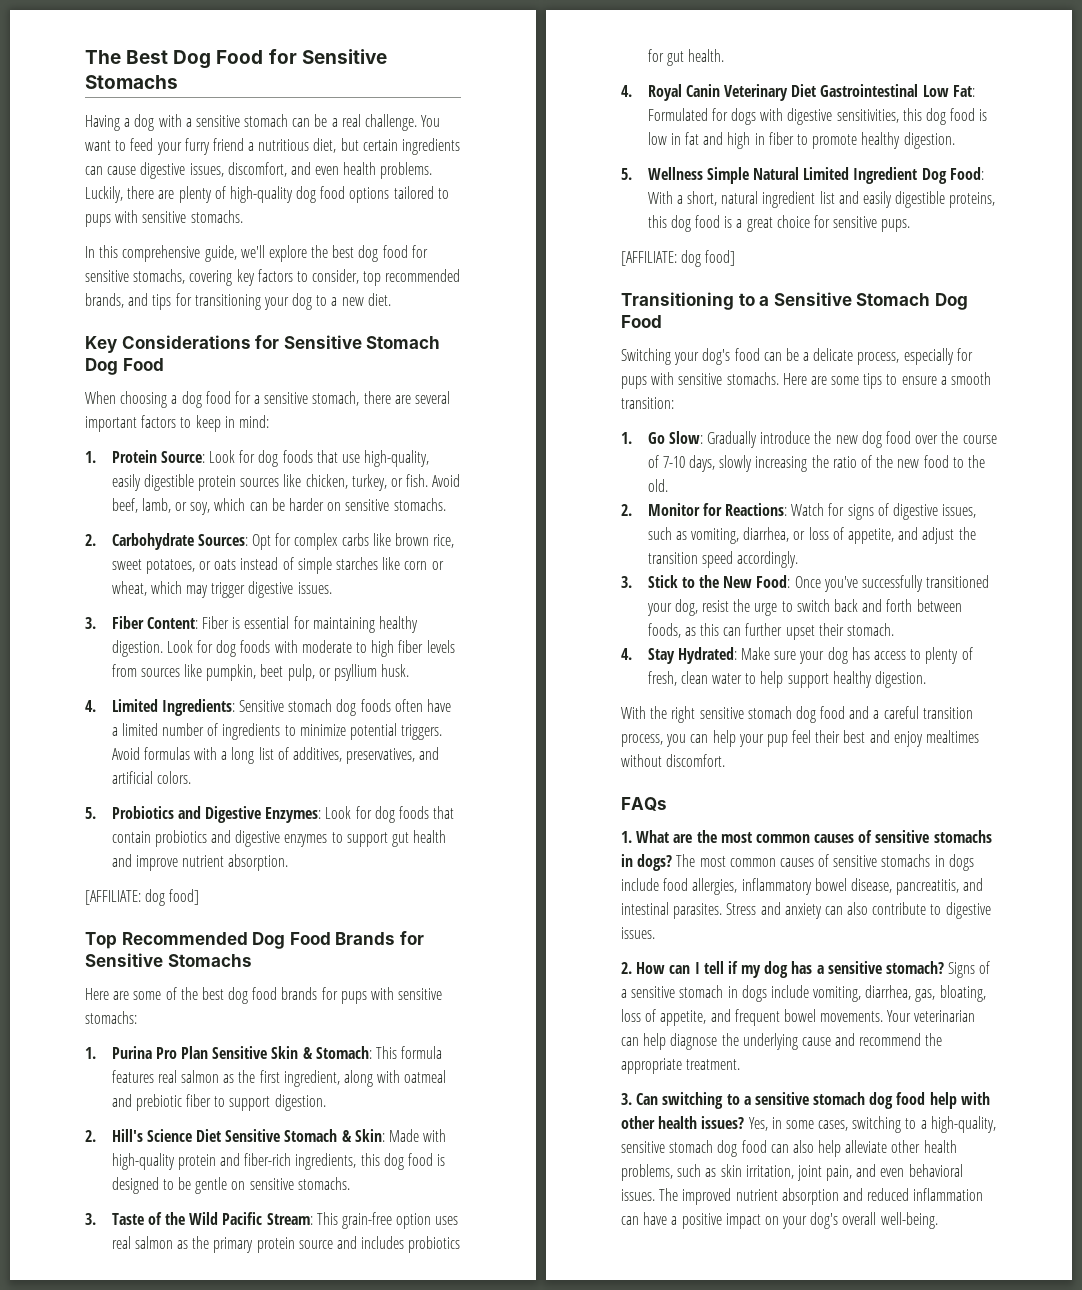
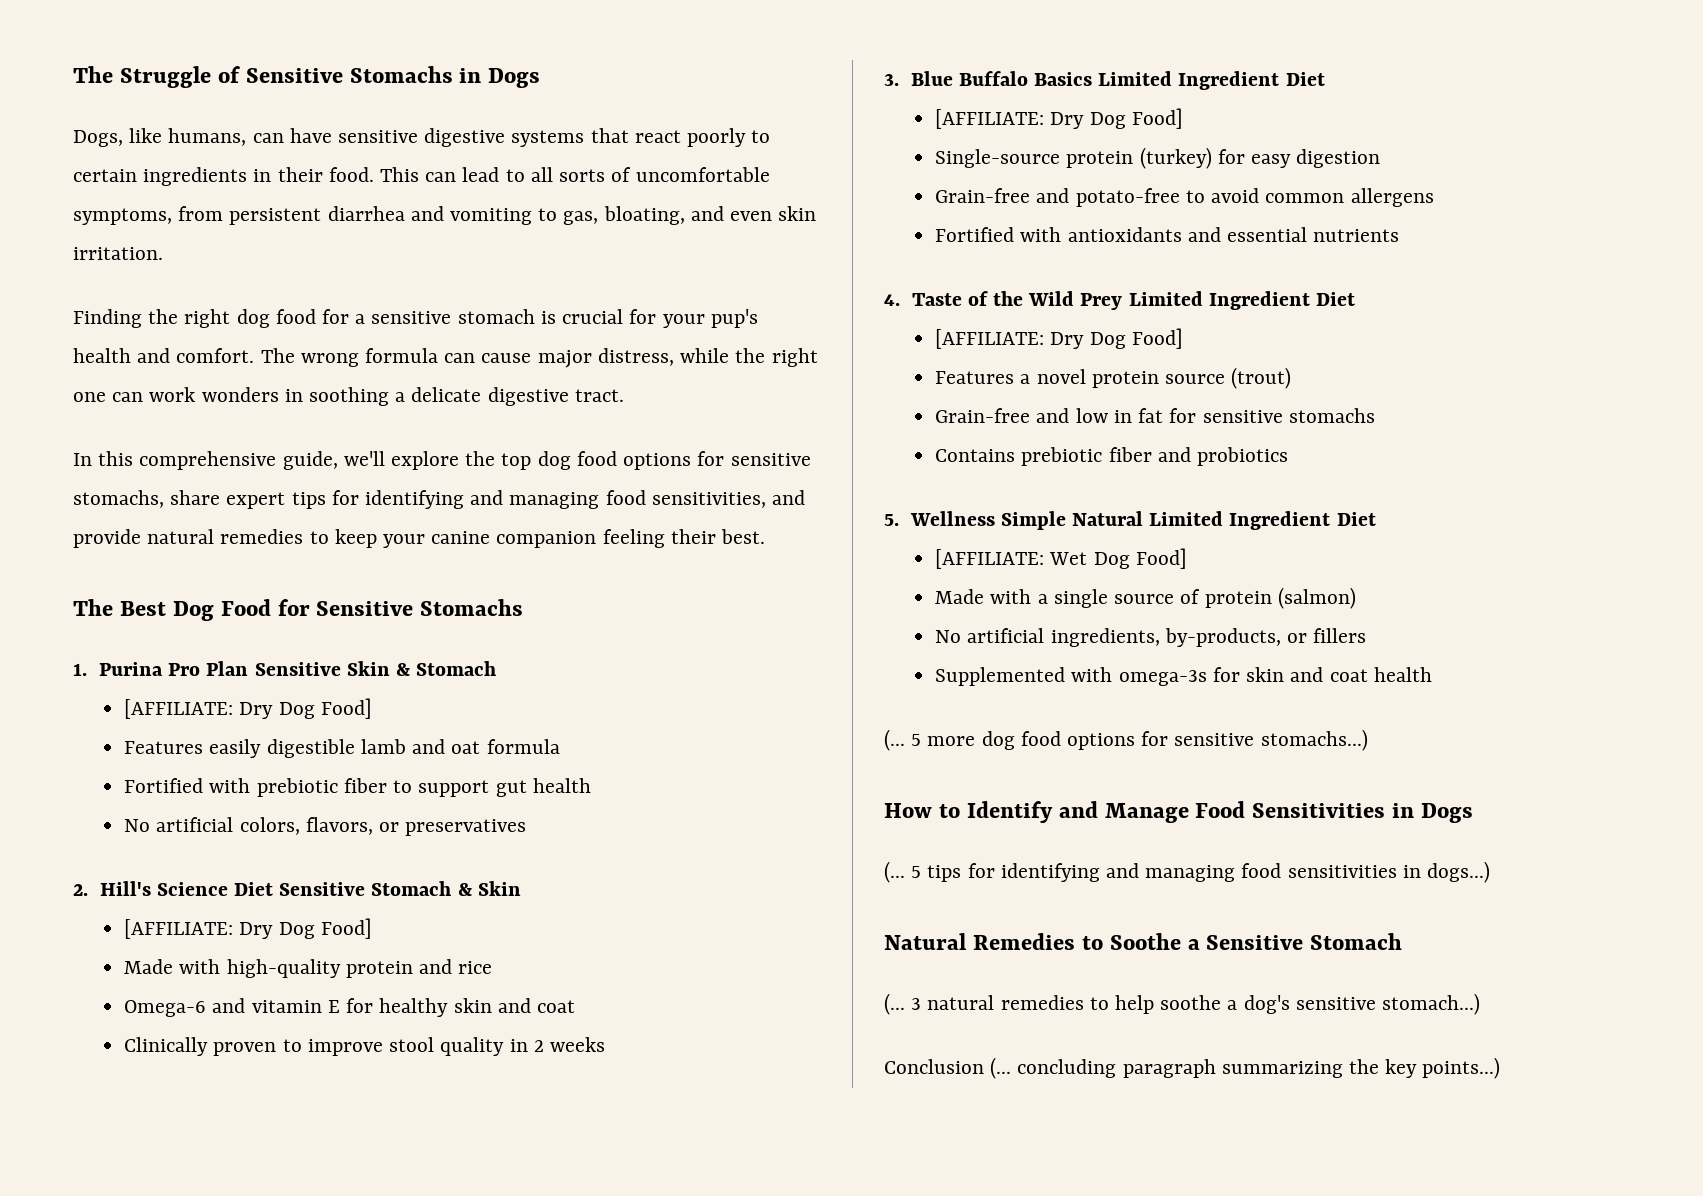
+ The Struggle of Sensitive Stomachs in Dogs
+ Dogs, like humans, can have sensitive digestive systems that react poorly to certain ingredients in their food. This can lead to all sorts of uncomfortable symptoms, from persistent diarrhea and vomiting to gas, bloating, and even skin irritation.
+ Finding the right dog food for a sensitive stomach is crucial for your pup's health and comfort. The wrong formula can cause major distress, while the right one can work wonders in soothing a delicate digestive tract.
+ In this comprehensive guide, we'll explore the top dog food options for sensitive stomachs, share expert tips for identifying and managing food sensitivities, and provide natural remedies to keep your canine companion feeling their best.
- Having a dog with a sensitive stomach can be a real challenge. You want to feed your furry friend a nutritious diet, but certain ingredients can cause digestive issues, discomfort, and even health problems. Luckily, there are plenty of high-quality dog food options tailored to pups with sensitive stomachs.
- In this comprehensive guide, we'll explore the best dog food for sensitive stomachs, covering key factors to consider, top recommended brands, and tips for transitioning your dog to a new diet.
- Key Considerations for Sensitive Stomach Dog Food
- When choosing a dog food for a sensitive stomach, there are several important factors to keep in mind:
- 1. Protein Source: Look for dog foods that use high-quality, easily digestible protein sources like chicken, turkey, or fish. Avoid beef, lamb, or soy, which can be harder on sensitive stomachs.
- 2. Carbohydrate Sources: Opt for complex carbs like brown rice, sweet potatoes, or oats instead of simple starches like corn or wheat, which may trigger digestive issues.
- 3. Fiber Content: Fiber is essential for maintaining healthy digestion. Look for dog foods with moderate to high fiber levels from sources like pumpkin, beet pulp, or psyllium husk.
- 4. Limited Ingredients: Sensitive stomach dog foods often have a limited number of ingredients to minimize potential triggers. Avoid formulas with a long list of additives, preservatives, and artificial colors.
- 5. Probiotics and Digestive Enzymes: Look for dog foods that contain probiotics and digestive enzymes to support gut health and improve nutrient absorption.
- [AFFILIATE: dog food]
- Top Recommended Dog Food Brands for Sensitive Stomachs
- Here are some of the best dog food brands for pups with sensitive stomachs:
- 1. Purina Pro Plan Sensitive Skin & Stomach: This formula features real salmon as the first ingredient, along with oatmeal and prebiotic fiber to support digestion.
+ 1. Purina Pro Plan Sensitive Skin & Stomach
+ [AFFILIATE: Dry Dog Food]
+ Features easily digestible lamb and oat formula
+ Fortified with prebiotic fiber to support gut health
+ No artificial colors, flavors, or preservatives
- 2. Hill's Science Diet Sensitive Stomach & Skin: Made with high-quality protein and fiber-rich ingredients, this dog food is designed to be gentle on sensitive stomachs.
- 3. Taste of the Wild Pacific Stream: This grain-free option uses real salmon as the primary protein source and includes probiotics for gut health.
- 4. Royal Canin Veterinary Diet Gastrointestinal Low Fat: Formulated for dogs with digestive sensitivities, this dog food is low in fat and high in fiber to promote healthy digestion.
+ 2. Hill's Science Diet Sensitive Stomach & Skin
+ [AFFILIATE: Dry Dog Food]
+ Made with high-quality protein and rice
+ Omega-6 and vitamin E for healthy skin and coat
+ Clinically proven to improve stool quality in 2 weeks
+ 3. Blue Buffalo Basics Limited Ingredient Diet
+ [AFFILIATE: Dry Dog Food]
+ Single-source protein (turkey) for easy digestion
+ Grain-free and potato-free to avoid common allergens
+ Fortified with antioxidants and essential nutrients
+ 4. Taste of the Wild Prey Limited Ingredient Diet
+ [AFFILIATE: Dry Dog Food]
+ Features a novel protein source (trout)
+ Grain-free and low in fat for sensitive stomachs
+ Contains prebiotic fiber and probiotics
- 5. Wellness Simple Natural Limited Ingredient Dog Food: With a short, natural ingredient list and easily digestible proteins, this dog food is a great choice for sensitive pups.
- [AFFILIATE: dog food]
- Transitioning to a Sensitive Stomach Dog Food
- Switching your dog's food can be a delicate process, especially for pups with sensitive stomachs. Here are some tips to ensure a smooth transition:
- 1. Go Slow: Gradually introduce the new dog food over the course of 7-10 days, slowly increasing the ratio of the new food to the old.
- 2. Monitor for Reactions: Watch for signs of digestive issues, such as vomiting, diarrhea, or loss of appetite, and adjust the transition speed accordingly.
- 3. Stick to the New Food: Once you've successfully transitioned your dog, resist the urge to switch back and forth between foods, as this can further upset their stomach.
- 4. Stay Hydrated: Make sure your dog has access to plenty of fresh, clean water to help support healthy digestion.
- With the right sensitive stomach dog food and a careful transition process, you can help your pup feel their best and enjoy mealtimes without discomfort.
- FAQs
- 1. What are the most common causes of sensitive stomachs in dogs? The most common causes of sensitive stomachs in dogs include food allergies, inflammatory bowel disease, pancreatitis, and intestinal parasites. Stress and anxiety can also contribute to digestive issues.
- 2. How can I tell if my dog has a sensitive stomach? Signs of a sensitive stomach in dogs include vomiting, diarrhea, gas, bloating, loss of appetite, and frequent bowel movements. Your veterinarian can help diagnose the underlying cause and recommend the appropriate treatment.
- 3. Can switching to a sensitive stomach dog food help with other health issues? Yes, in some cases, switching to a high-quality, sensitive stomach dog food can also help alleviate other health problems, such as skin irritation, joint pain, and even behavioral issues. The improved nutrient absorption and reduced inflammation can have a positive impact on your dog's overall well-being.
+ 5. Wellness Simple Natural Limited Ingredient Diet
+ [AFFILIATE: Wet Dog Food]
+ Made with a single source of protein (salmon)
+ No artificial ingredients, by-products, or fillers
+ Supplemented with omega-3s for skin and coat health
+ (... 5 more dog food options for sensitive stomachs...)
+ How to Identify and Manage Food Sensitivities in Dogs
+ (... 5 tips for identifying and managing food sensitivities in dogs...)
+ Natural Remedies to Soothe a Sensitive Stomach
+ (... 3 natural remedies to help soothe a dog's sensitive stomach...)
+ Conclusion (... concluding paragraph summarizing the key points...)

